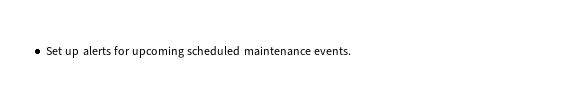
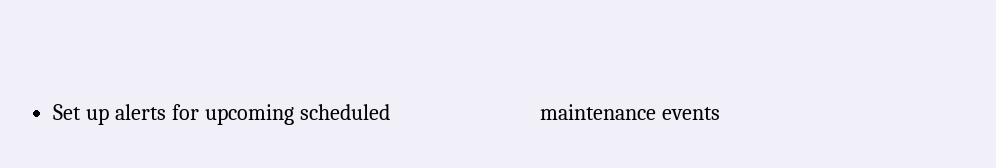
- Set up alerts for upcoming scheduled maintenance events.
+ Set up alerts for upcoming scheduled maintenance events

